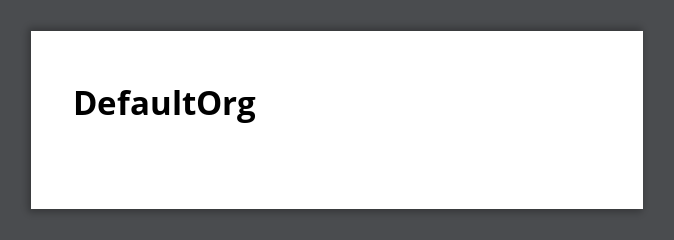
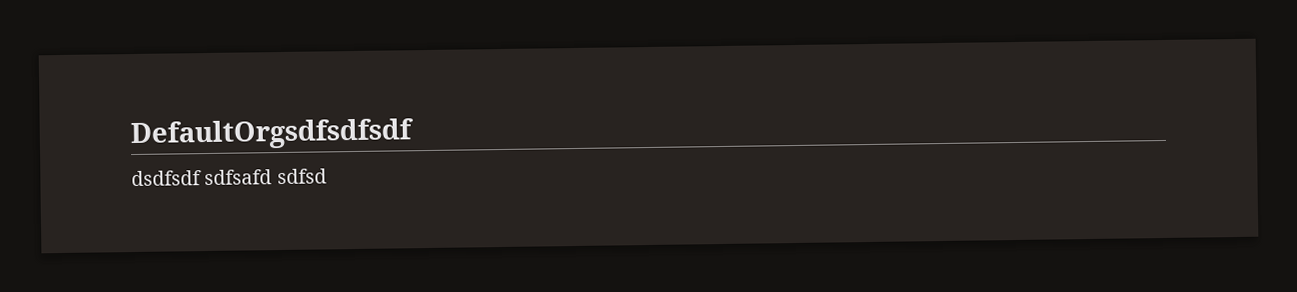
- DefaultOrg
+ DefaultOrgsdfsdfsdf
+ dsdfsdf sdfsafd sdfsd

